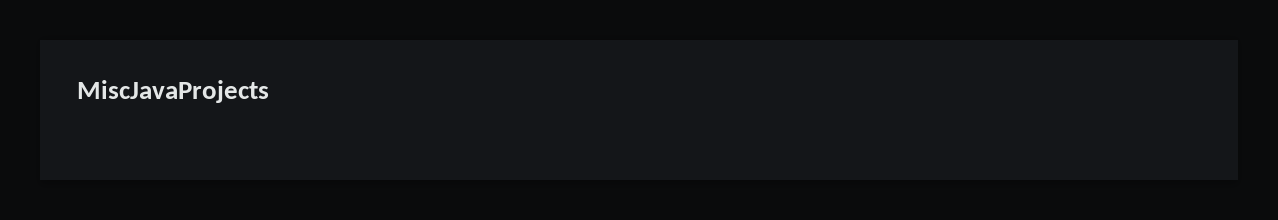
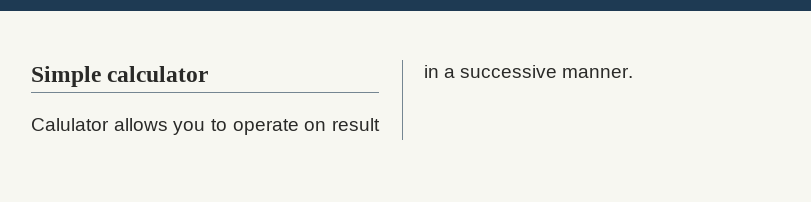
- MiscJavaProjects
+ Simple calculator
+ Calulator allows you to operate on result in a successive manner.

